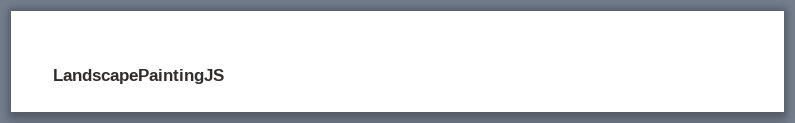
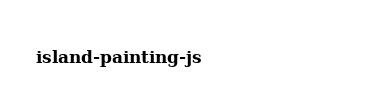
- LandscapePaintingJS
+ island-painting-js

